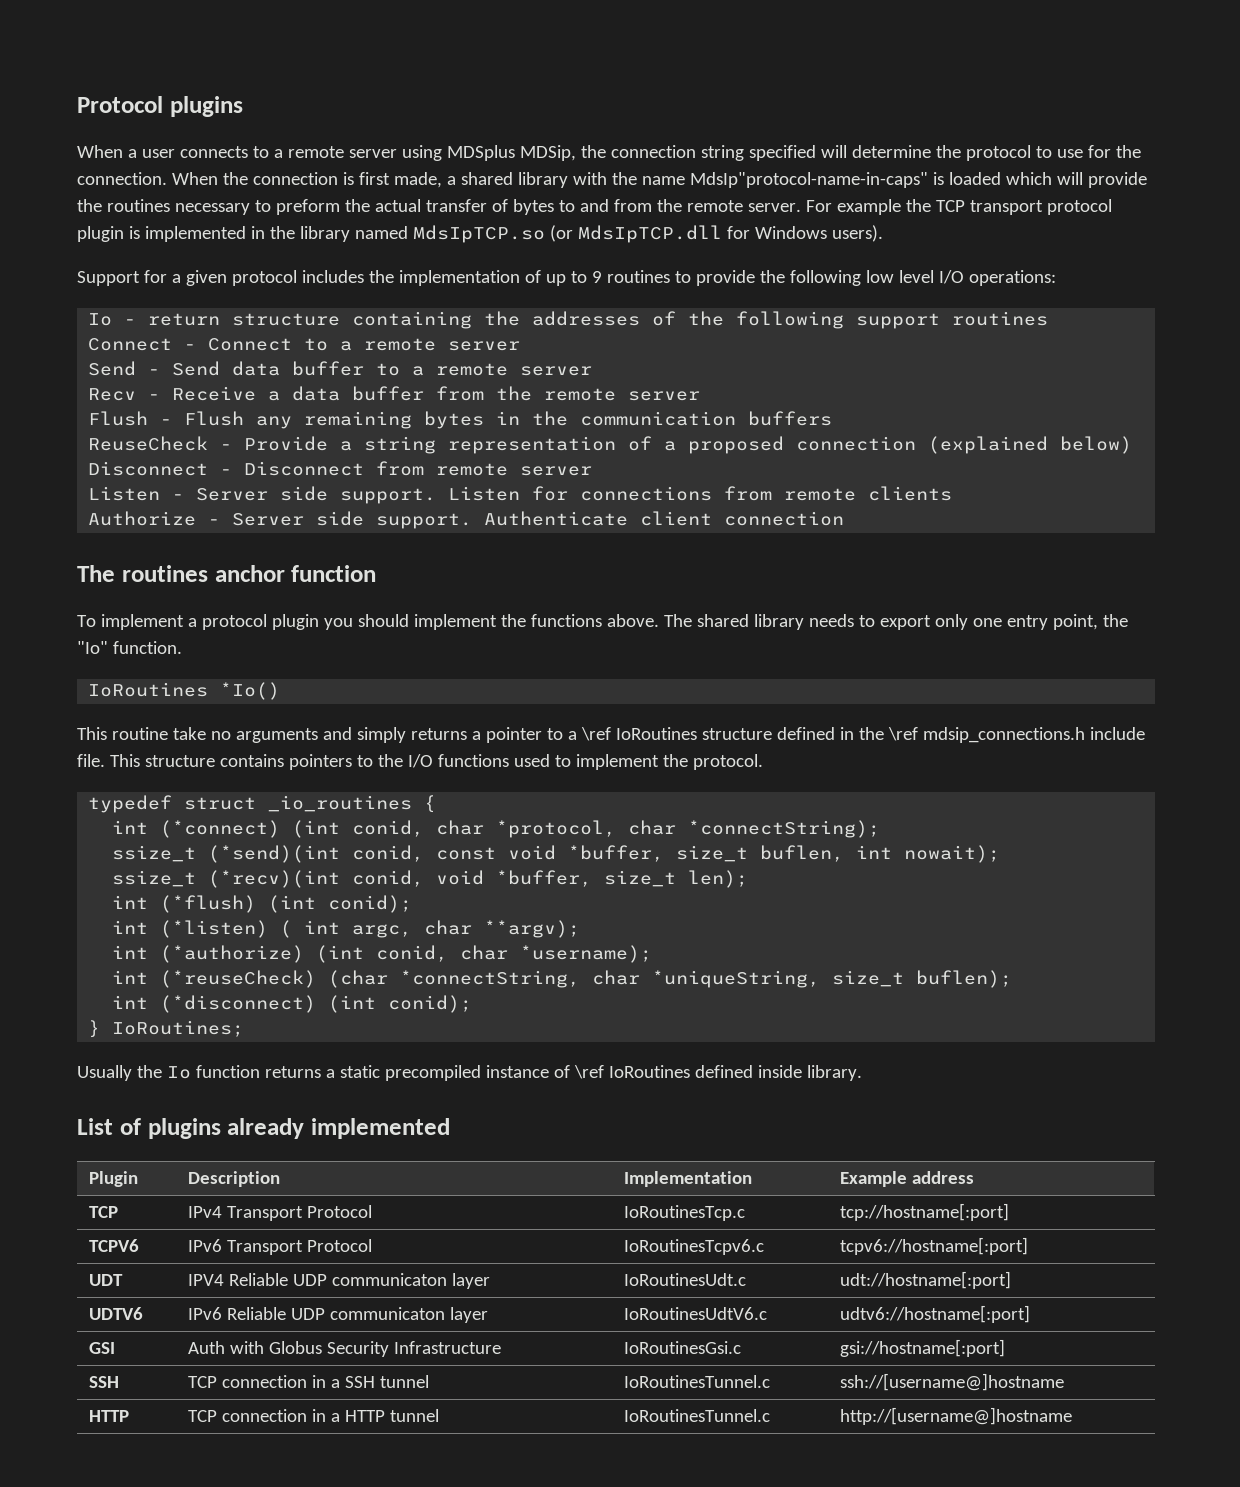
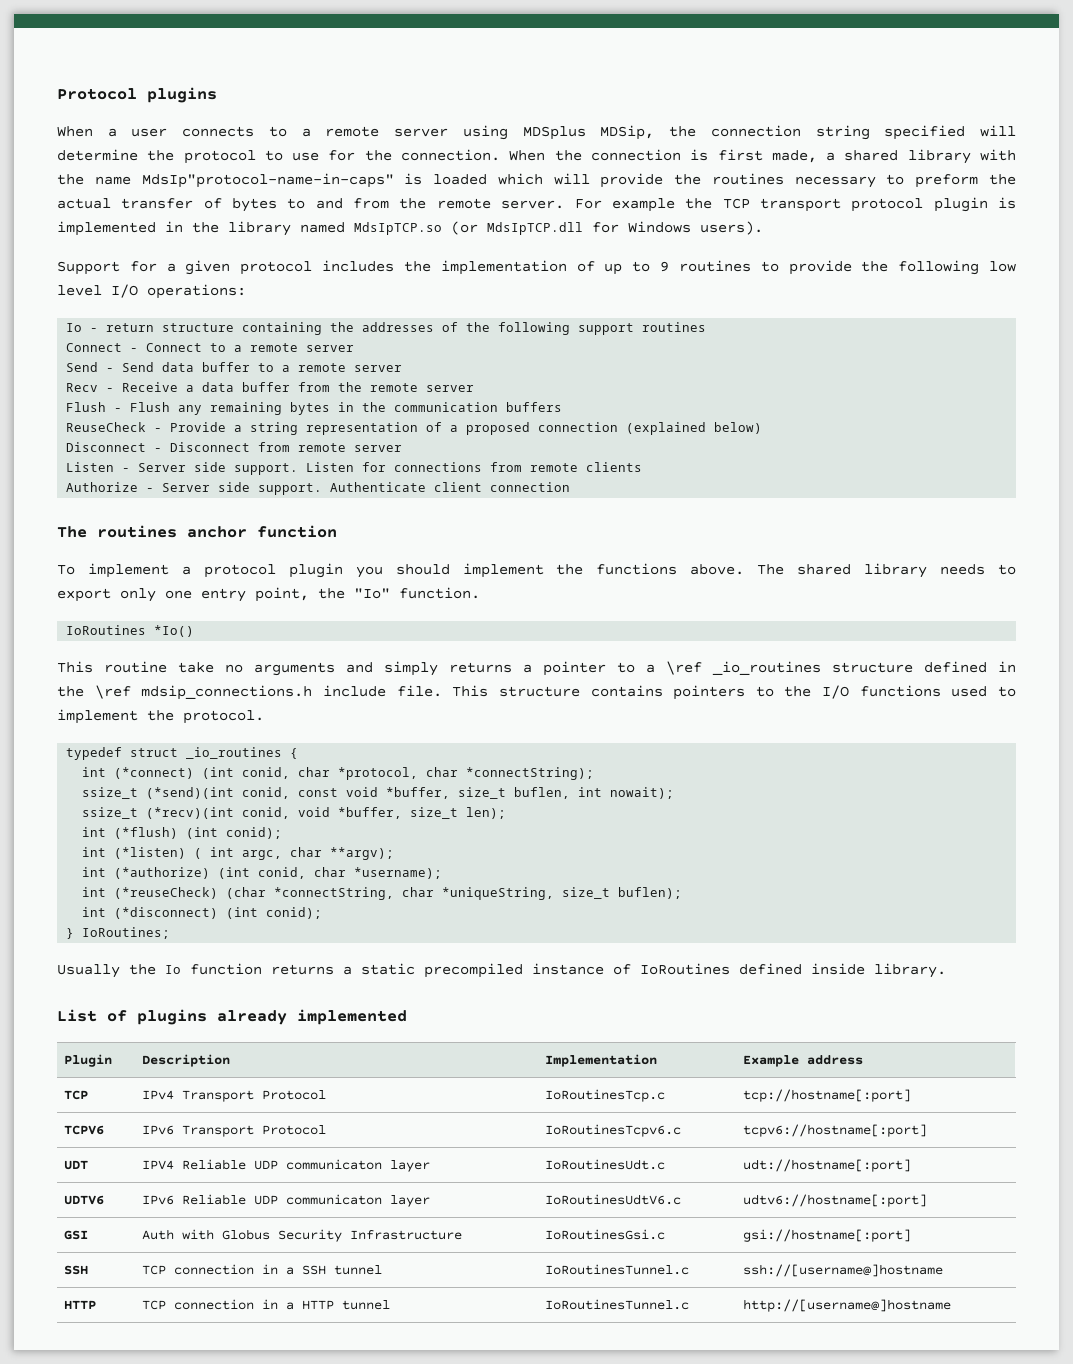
- This routine take no arguments and simply returns a pointer to a \ref IoRoutines structure defined in the \ref mdsip_connections.h include file.
+ This routine take no arguments and simply returns a pointer to a \ref _io_routines structure defined in the \ref mdsip_connections.h include file.
- Usually the Io function returns a static precompiled instance of \ref IoRoutines defined inside library.
+ Usually the Io function returns a static precompiled instance of IoRoutines defined inside library.

